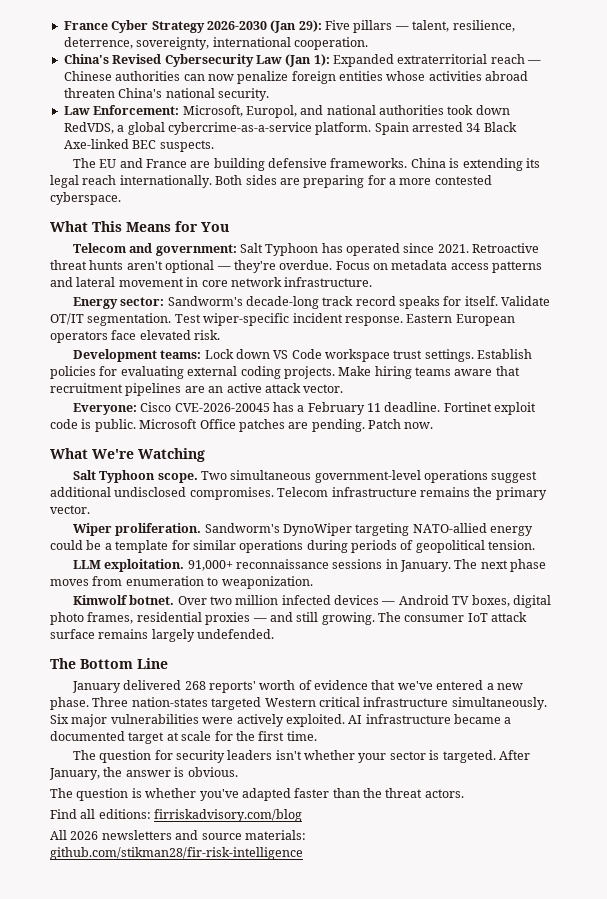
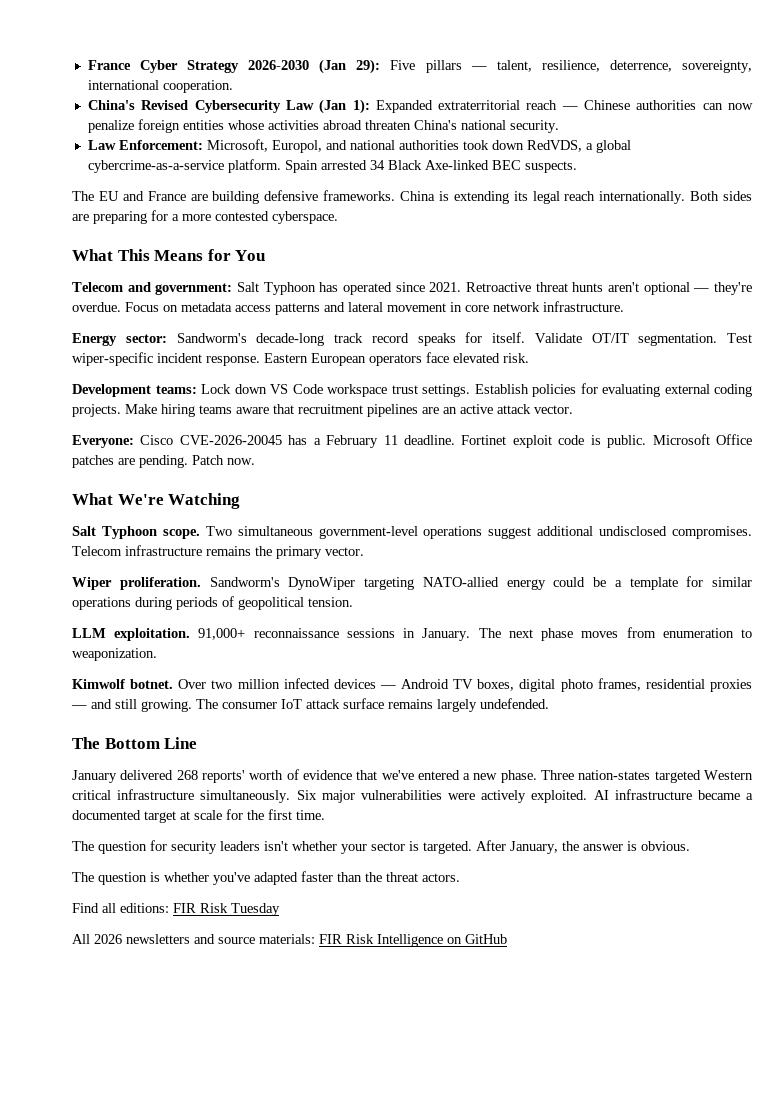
- Find all editions: firriskadvisory.com/blog
+ Find all editions: FIR Risk Tuesday
- All 2026 newsletters and source materials: github.com/stikman28/fir-risk-intelligence
+ All 2026 newsletters and source materials: FIR Risk Intelligence on GitHub

